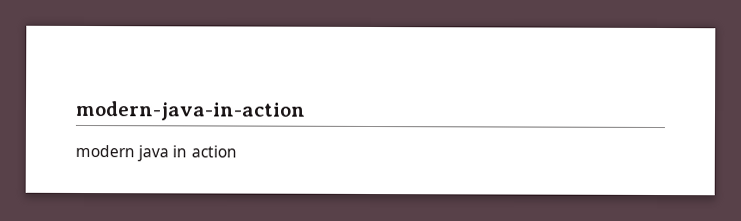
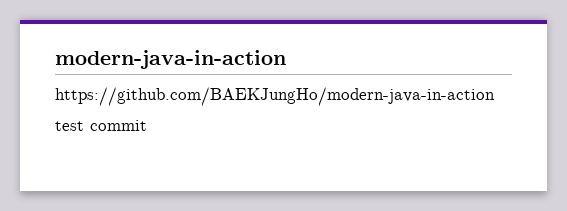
- modern java in action
+ https://github.com/BAEKJungHo/modern-java-in-action
+ test commit

